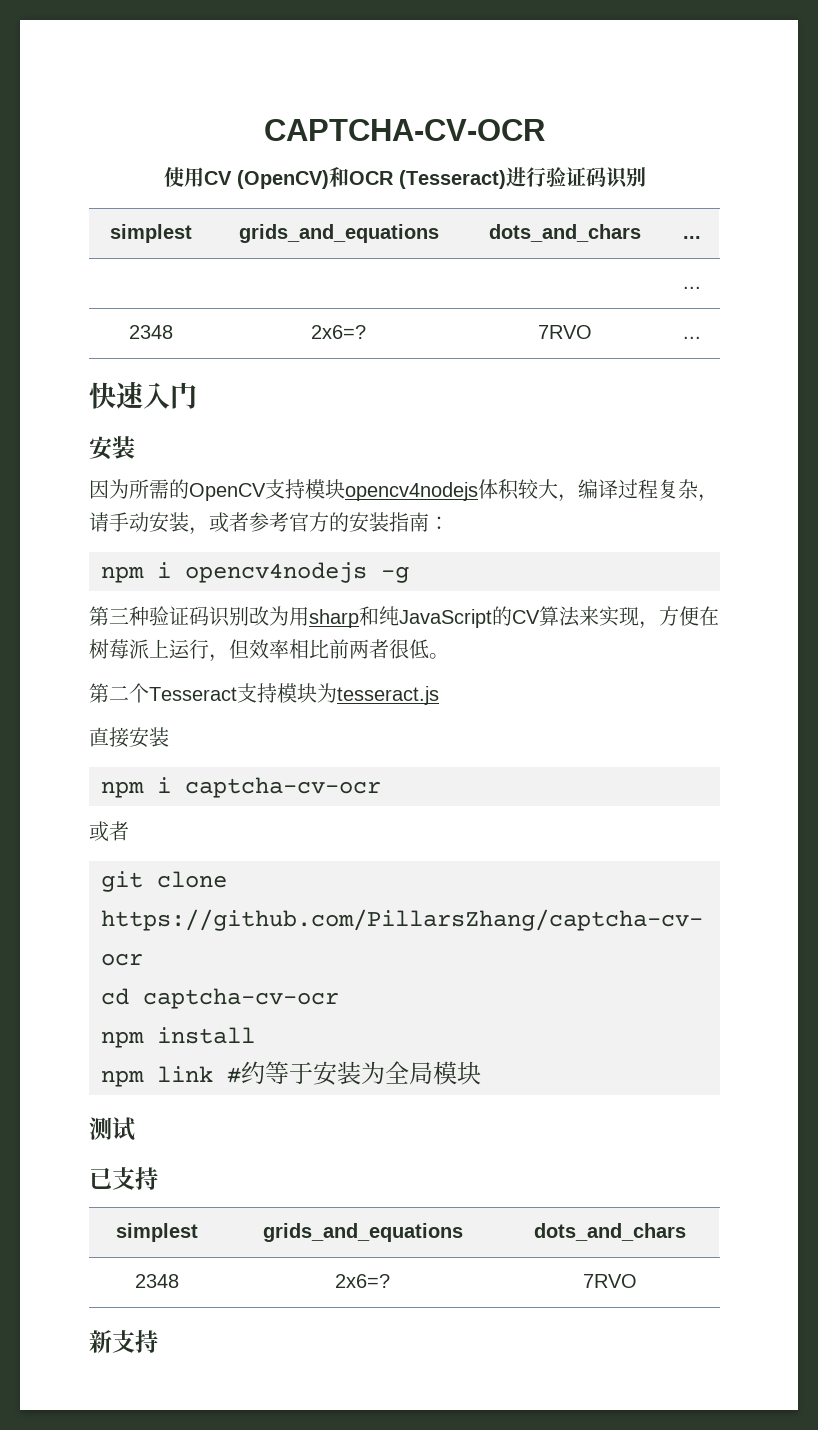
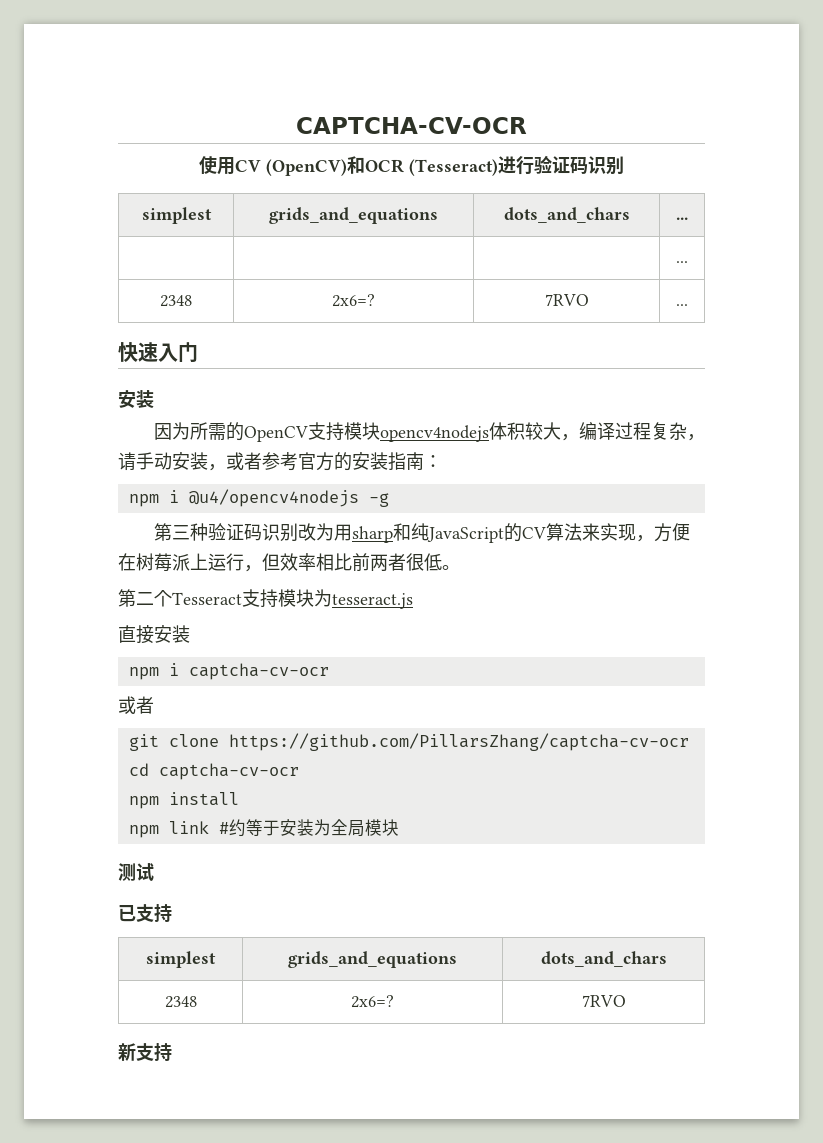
- npm i opencv4nodejs -g
+ npm i @u4/opencv4nodejs -g

